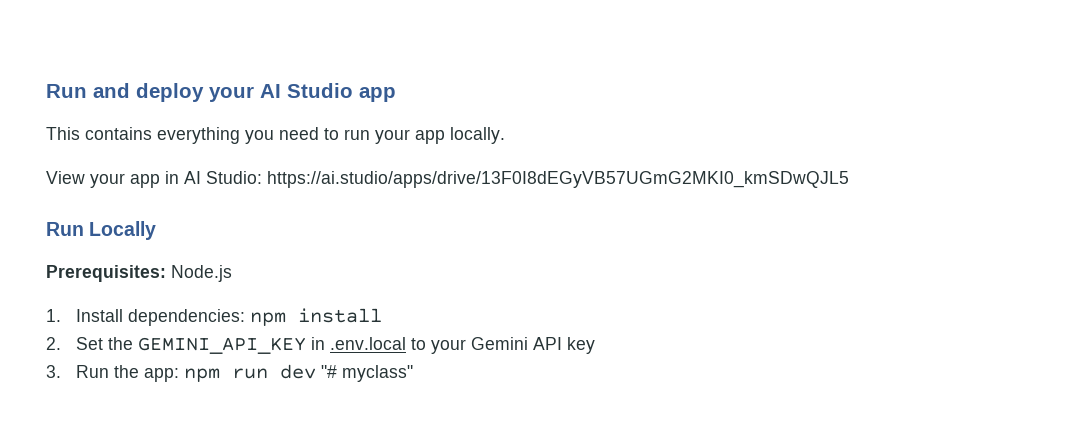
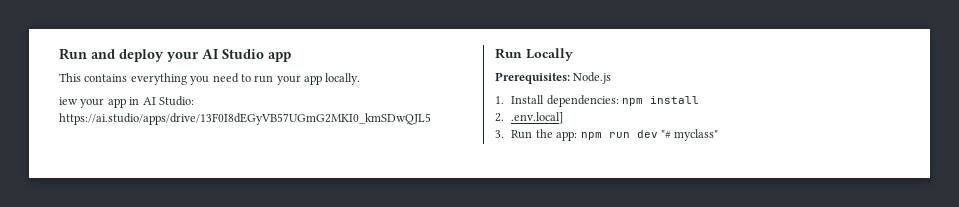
- View your app in AI Studio: https://ai.studio/apps/drive/13F0I8dEGyVB57UGmG2MKI0_kmSDwQJL5
+ iew your app in AI Studio: https://ai.studio/apps/drive/13F0I8dEGyVB57UGmG2MKI0_kmSDwQJL5
- 2. Set the GEMINI_API_KEY in .env.local to your Gemini API key
+ 2. .env.local]

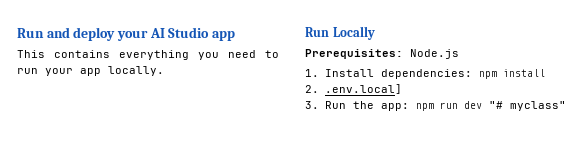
- iew your app in AI Studio: https://ai.studio/apps/drive/13F0I8dEGyVB57UGmG2MKI0_kmSDwQJL5

